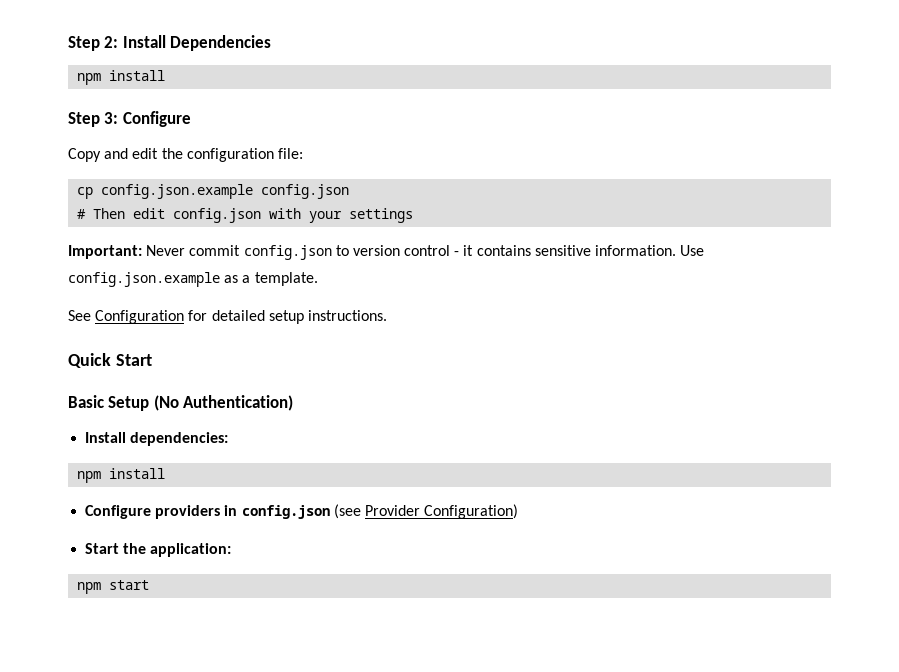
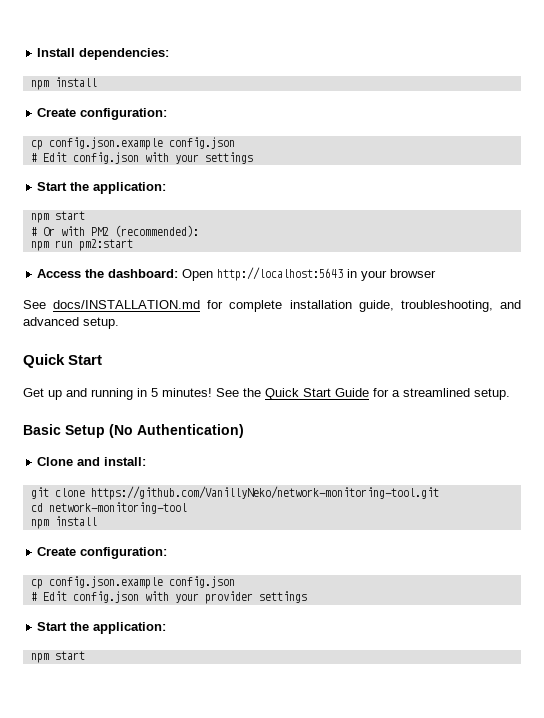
- Step 2: Install Dependencies
- npm install
- Step 3: Configure
- Copy and edit the configuration file:
- cp config.json.example config.json
- # Then edit config.json with your settings
- Important: Never commit config.json to version control - it contains sensitive information. Use config.json.example as a template.
- See Configuration for detailed setup instructions.
- Quick Start
- Basic Setup (No Authentication)
  Install dependencies:
  npm install
- Configure providers in config.json (see Provider Configuration)
+ Create configuration:
+ cp config.json.example config.json
+ # Edit config.json with your settings
+ Start the application:
+ npm start
+ # Or with PM2 (recommended):
+ npm run pm2:start
+ Access the dashboard: Open http://localhost:5643 in your browser
+ See docs/INSTALLATION.md for complete installation guide, troubleshooting, and advanced setup.
+ Quick Start
+ Get up and running in 5 minutes! See the Quick Start Guide for a streamlined setup.
+ Basic Setup (No Authentication)
+ Clone and install:
+ git clone https://github.com/VanillyNeko/network-monitoring-tool.git
+ cd network-monitoring-tool
+ npm install
+ Create configuration:
+ cp config.json.example config.json
+ # Edit config.json with your provider settings

